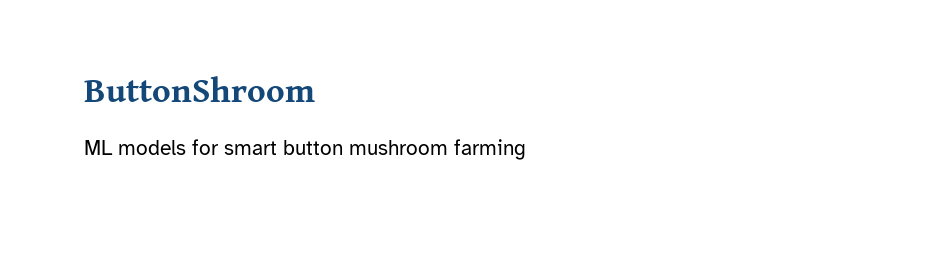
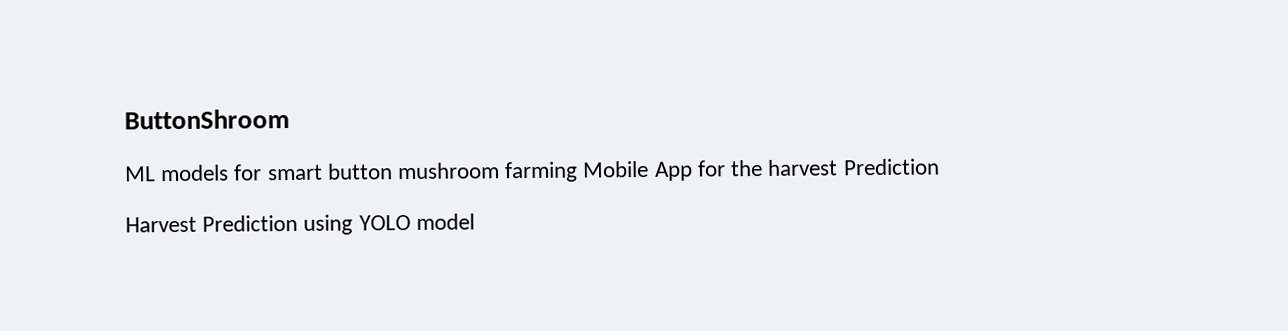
- ML models for smart button mushroom farming
+ ML models for smart button mushroom farming Mobile App for the harvest Prediction
+ Harvest Prediction using YOLO model

